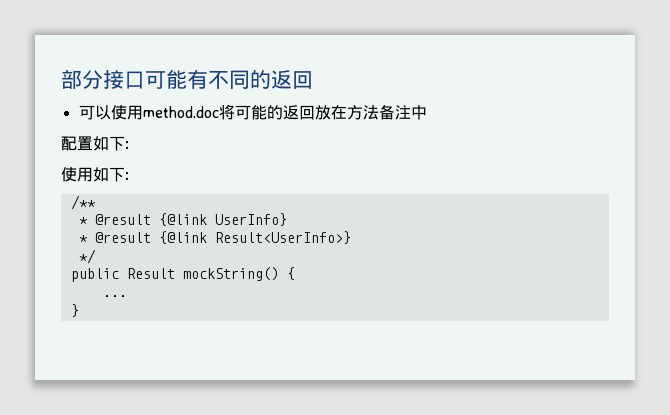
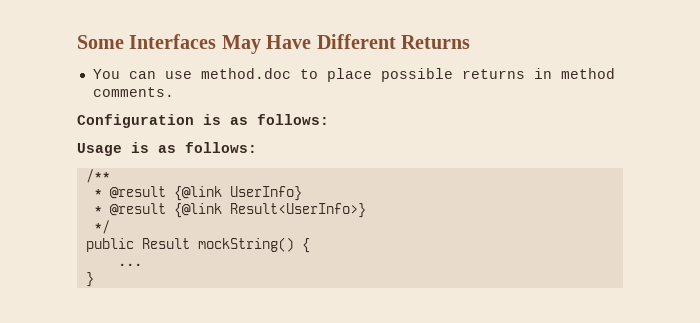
- 部分接口可能有不同的返回
- 可以使用method.doc将可能的返回放在方法备注中
- 配置如下:
- 使用如下:
+ Some Interfaces May Have Different Returns
+ You can use method.doc to place possible returns in method comments.
+ Configuration is as follows:
+ Usage is as follows:

